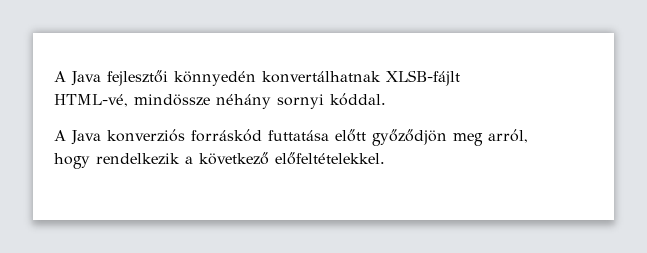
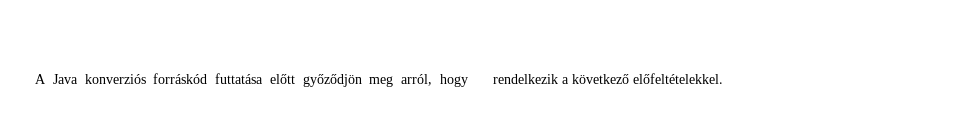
- A Java fejlesztői könnyedén konvertálhatnak XLSB-fájlt HTML-vé, mindössze néhány sornyi kóddal.

